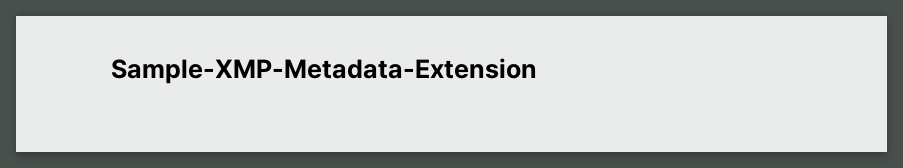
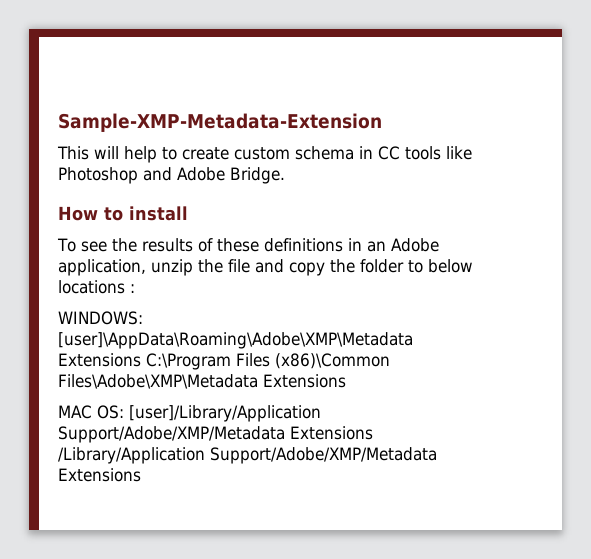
+ This will help to create custom schema in CC tools like Photoshop and Adobe Bridge.
+ How to install
+ To see the results of these definitions in an Adobe application, unzip the file and copy the folder to below locations :
+ WINDOWS: [user]\AppData\Roaming\Adobe\XMP\Metadata Extensions C:\Program Files (x86)\Common Files\Adobe\XMP\Metadata Extensions
+ MAC OS: [user]/Library/Application Support/Adobe/XMP/Metadata Extensions /Library/Application Support/Adobe/XMP/Metadata Extensions

